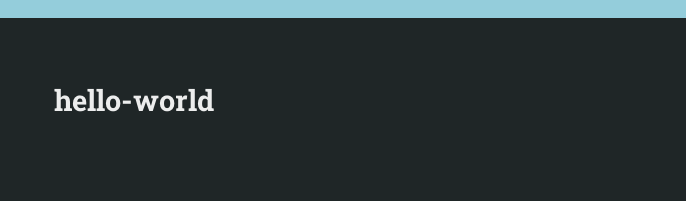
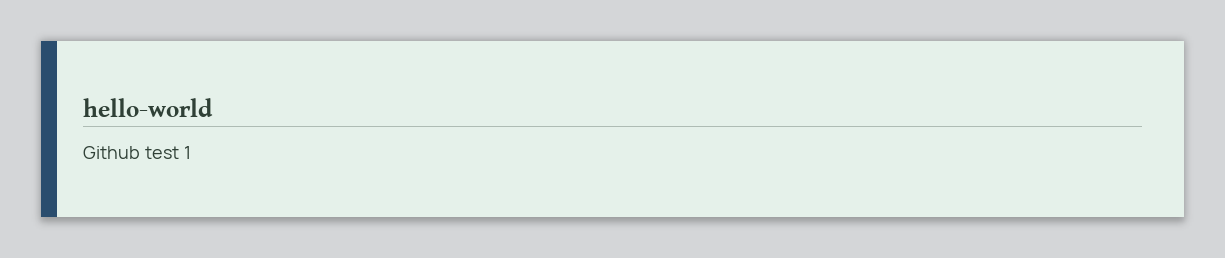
+ Github test 1

